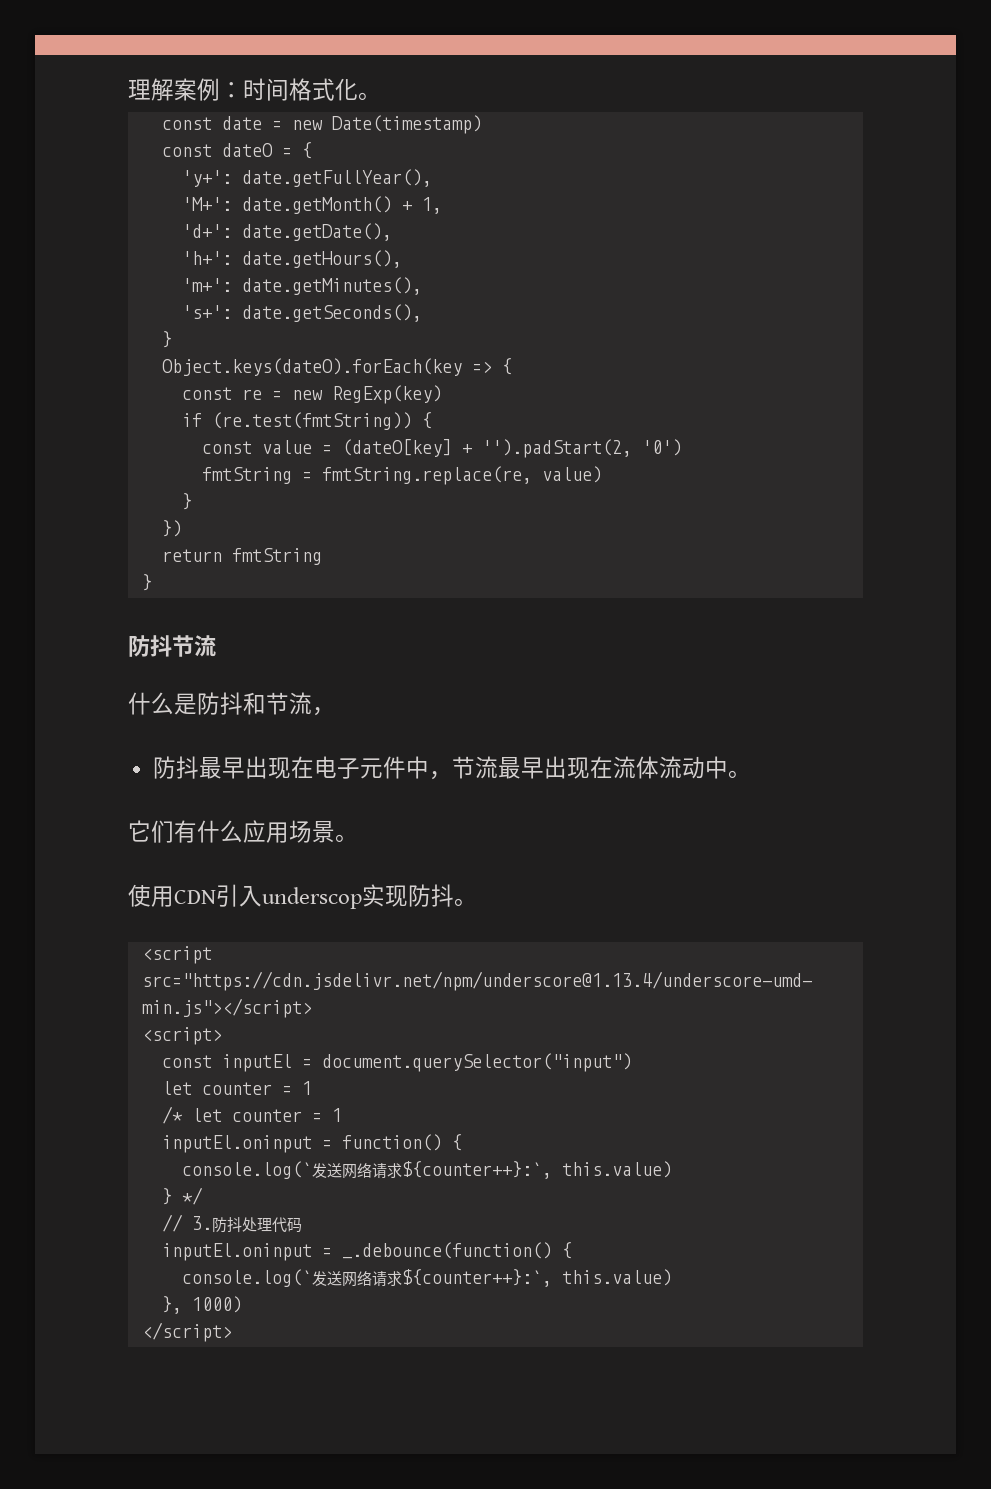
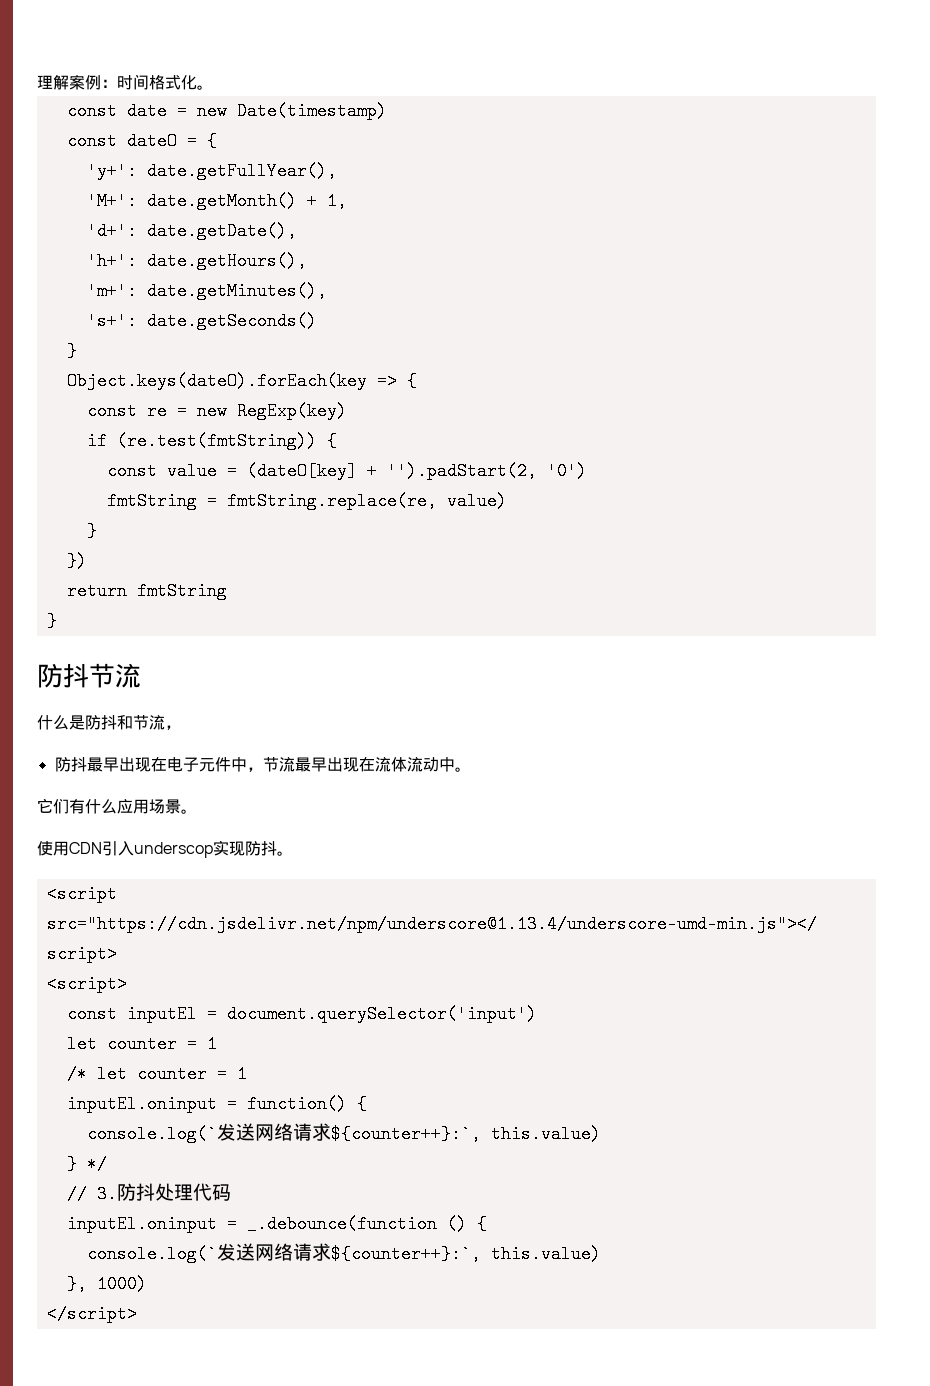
- 's+': date.getSeconds(),
+ 's+': date.getSeconds()
- const inputEl = document.querySelector("input")
+ const inputEl = document.querySelector('input')
- inputEl.oninput = _.debounce(function() {
+ inputEl.oninput = _.debounce(function () {

